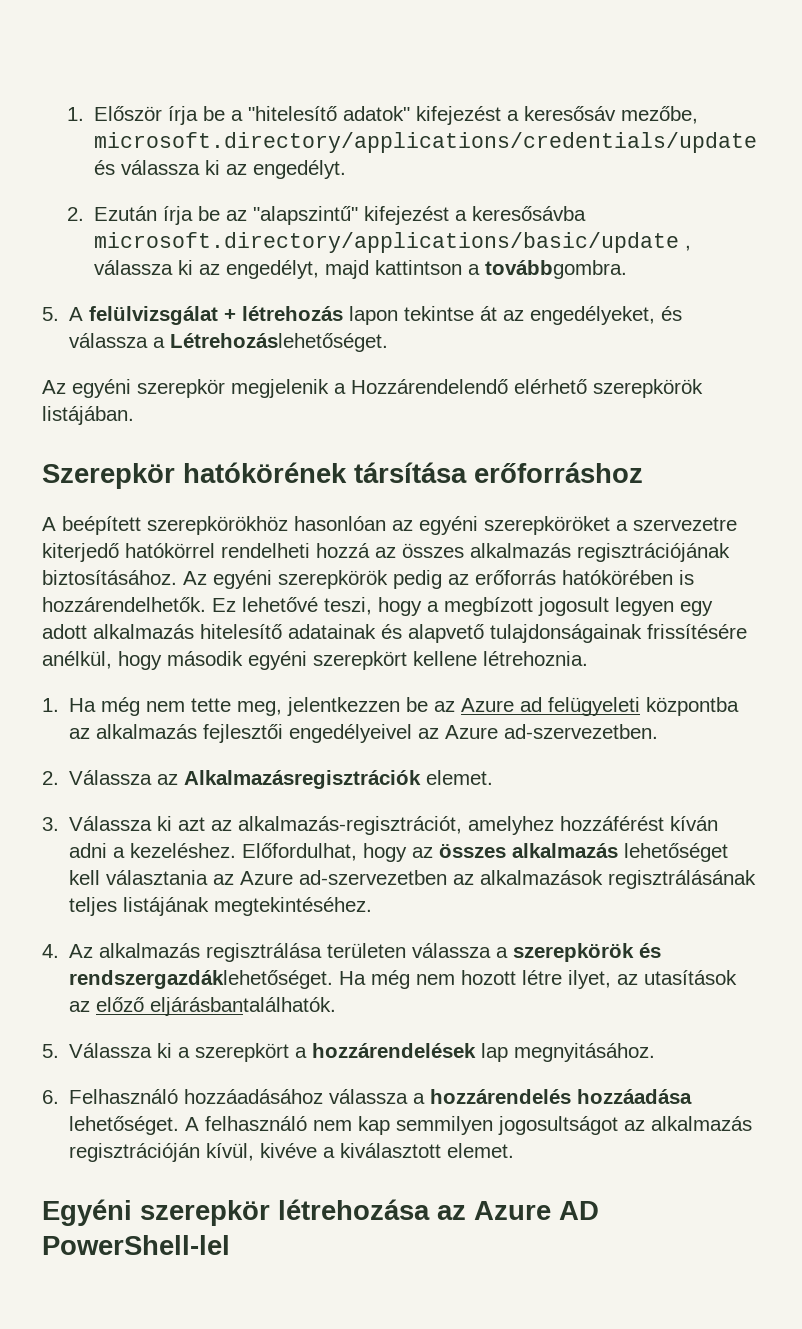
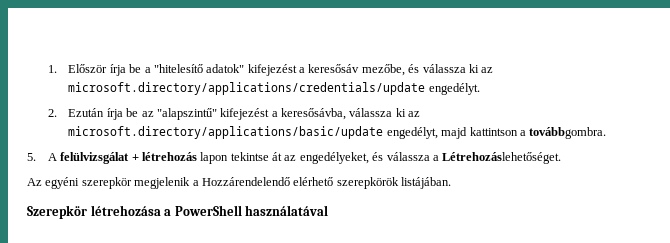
- 1. Először írja be a "hitelesítő adatok" kifejezést a keresősáv mezőbe, microsoft.directory/applications/credentials/update és válassza ki az engedélyt.
+ 1. Először írja be a "hitelesítő adatok" kifejezést a keresősáv mezőbe, és válassza ki az microsoft.directory/applications/credentials/update engedélyt.
- 2. Ezután írja be az "alapszintű" kifejezést a keresősávba microsoft.directory/applications/basic/update , válassza ki az engedélyt, majd kattintson a továbbgombra.
+ 2. Ezután írja be az "alapszintű" kifejezést a keresősávba, válassza ki az microsoft.directory/applications/basic/update engedélyt, majd kattintson a továbbgombra.
- Szerepkör hatókörének társítása erőforráshoz
- A beépített szerepkörökhöz hasonlóan az egyéni szerepköröket a szervezetre kiterjedő hatókörrel rendelheti hozzá az összes alkalmazás regisztrációjának biztosításához. Az egyéni szerepkörök pedig az erőforrás hatókörében is hozzárendelhetők. Ez lehetővé teszi, hogy a megbízott jogosult legyen egy adott alkalmazás hitelesítő adatainak és alapvető tulajdonságainak frissítésére anélkül, hogy második egyéni szerepkört kellene létrehoznia.
- 1. Ha még nem tette meg, jelentkezzen be az Azure ad felügyeleti központba az alkalmazás fejlesztői engedélyeivel az Azure ad-szervezetben.
- 2. Válassza az Alkalmazásregisztrációk elemet.
- 3. Válassza ki azt az alkalmazás-regisztrációt, amelyhez hozzáférést kíván adni a kezeléshez. Előfordulhat, hogy az összes alkalmazás lehetőséget kell választania az Azure ad-szervezetben az alkalmazások regisztrálásának teljes listájának megtekintéséhez.
- 4. Az alkalmazás regisztrálása területen válassza a szerepkörök és rendszergazdáklehetőséget. Ha még nem hozott létre ilyet, az utasítások az előző eljárásbantalálhatók.
- 5. Válassza ki a szerepkört a hozzárendelések lap megnyitásához.
- 6. Felhasználó hozzáadásához válassza a hozzárendelés hozzáadása lehetőséget. A felhasználó nem kap semmilyen jogosultságot az alkalmazás regisztrációján kívül, kivéve a kiválasztott elemet.
- Egyéni szerepkör létrehozása az Azure AD PowerShell-lel
+ Szerepkör létrehozása a PowerShell használatával

